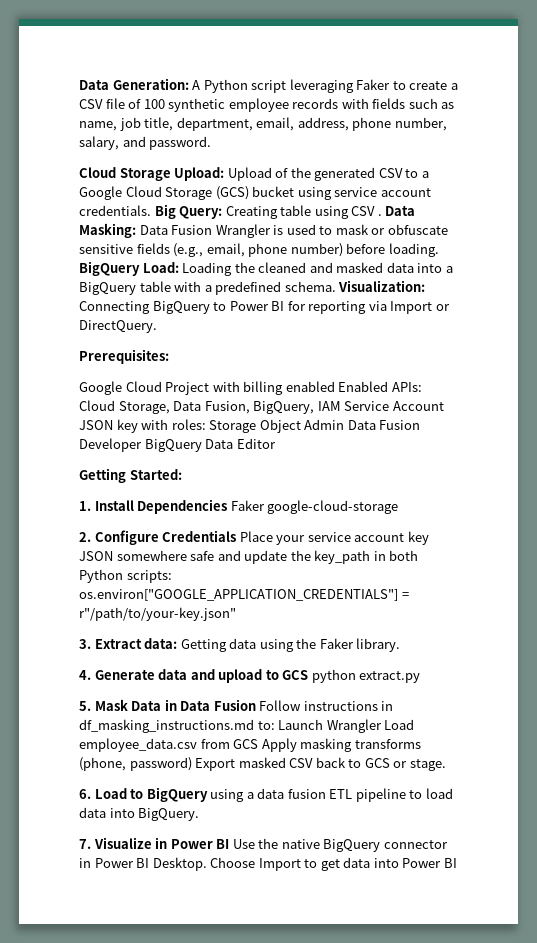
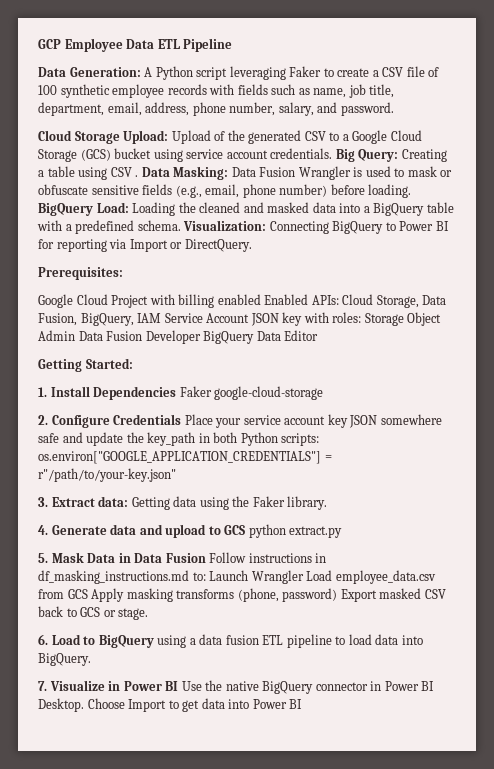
+ GCP Employee Data ETL Pipeline
- Big Query: Creating table using CSV .
+ Big Query: Creating a table using CSV .

